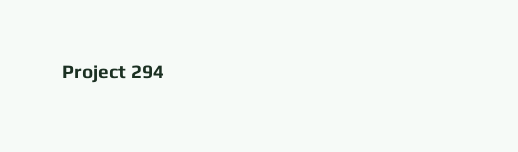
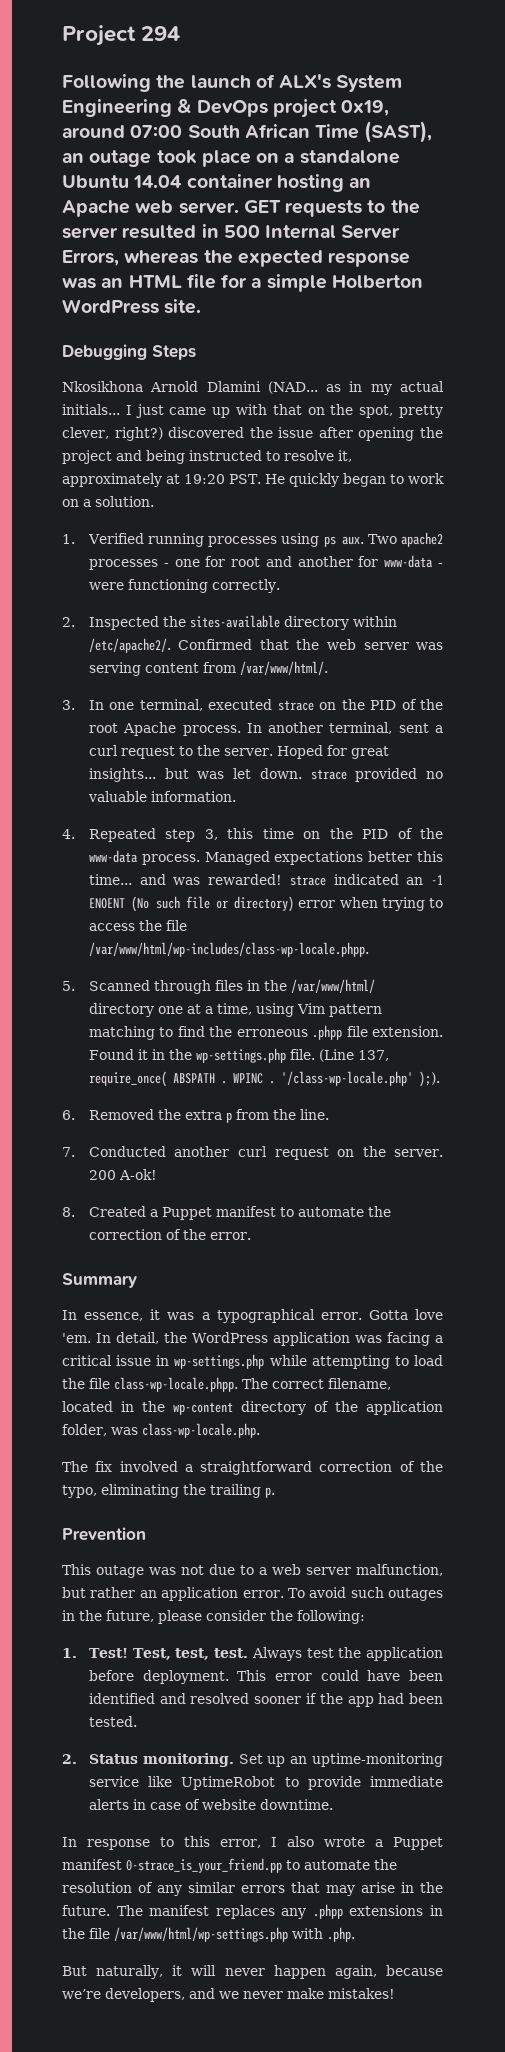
+ Following the launch of ALX's System Engineering & DevOps project 0x19, around 07:00 South African Time (SAST), an outage took place on a standalone Ubuntu 14.04 container hosting an Apache web server. GET requests to the server resulted in 500 Internal Server Errors, whereas the expected response was an HTML file for a simple Holberton WordPress site.
+ Debugging Steps
+ Nkosikhona Arnold Dlamini (NAD... as in my actual initials... I just came up with that on the spot, pretty clever, right?) discovered the issue after opening the project and being instructed to resolve it, approximately at 19:20 PST. He quickly began to work on a solution.
+ 1. Verified running processes using ps aux. Two apache2 processes - one for root and another for www-data - were functioning correctly.
+ 2. Inspected the sites-available directory within /etc/apache2/. Confirmed that the web server was serving content from /var/www/html/.
+ 3. In one terminal, executed strace on the PID of the root Apache process. In another terminal, sent a curl request to the server. Hoped for great insights... but was let down. strace provided no valuable information.
+ 4. Repeated step 3, this time on the PID of the www-data process. Managed expectations better this time... and was rewarded! strace indicated an -1 ENOENT (No such file or directory) error when trying to access the file /var/www/html/wp-includes/class-wp-locale.phpp.
+ 5. Scanned through files in the /var/www/html/ directory one at a time, using Vim pattern matching to find the erroneous .phpp file extension. Found it in the wp-settings.php file. (Line 137, require_once( ABSPATH . WPINC . '/class-wp-locale.php' );).
+ 6. Removed the extra p from the line.
+ 7. Conducted another curl request on the server. 200 A-ok!
+ 8. Created a Puppet manifest to automate the correction of the error.
+ Summary
+ In essence, it was a typographical error. Gotta love 'em. In detail, the WordPress application was facing a critical issue in wp-settings.php while attempting to load the file class-wp-locale.phpp. The correct filename, located in the wp-content directory of the application folder, was class-wp-locale.php.
+ The fix involved a straightforward correction of the typo, eliminating the trailing p.
+ Prevention
+ This outage was not due to a web server malfunction, but rather an application error. To avoid such outages in the future, please consider the following:
+ 1. Test! Test, test, test. Always test the application before deployment. This error could have been identified and resolved sooner if the app had been tested.
+ 2. Status monitoring. Set up an uptime-monitoring service like UptimeRobot to provide immediate alerts in case of website downtime.
+ In response to this error, I also wrote a Puppet manifest 0-strace_is_your_friend.pp to automate the resolution of any similar errors that may arise in the future. The manifest replaces any .phpp extensions in the file /var/www/html/wp-settings.php with .php.
+ But naturally, it will never happen again, because we’re developers, and we never make mistakes!

